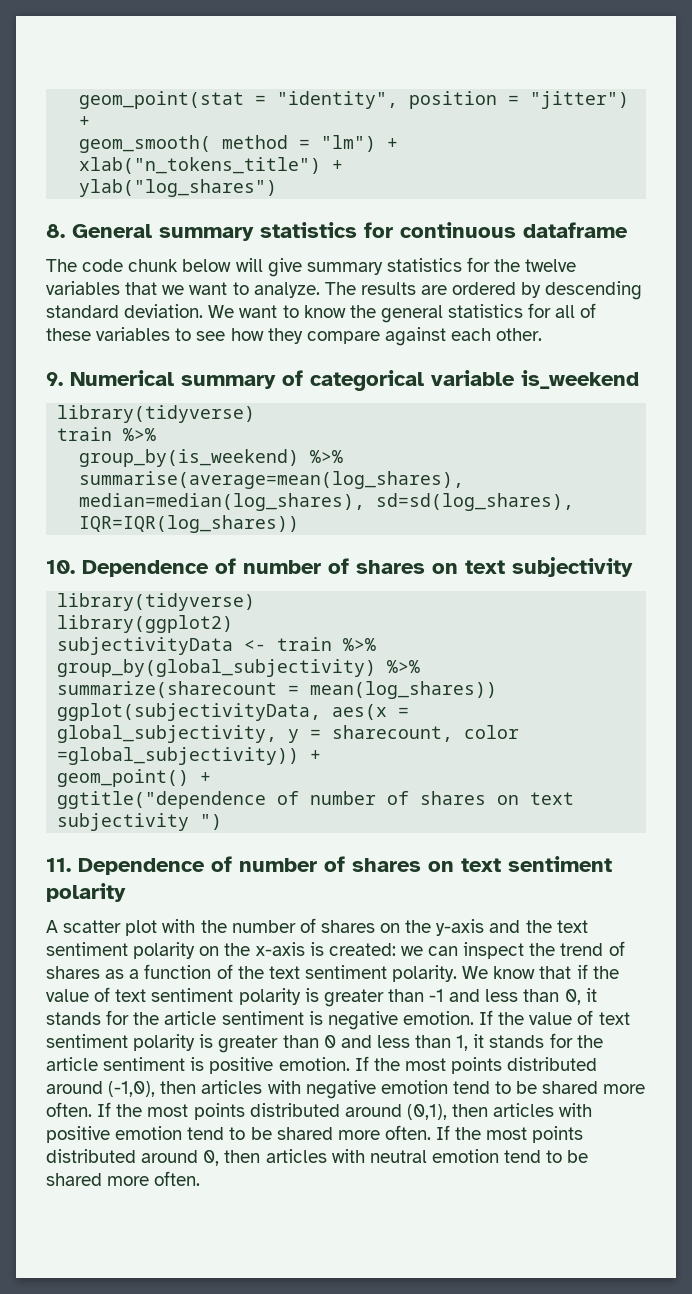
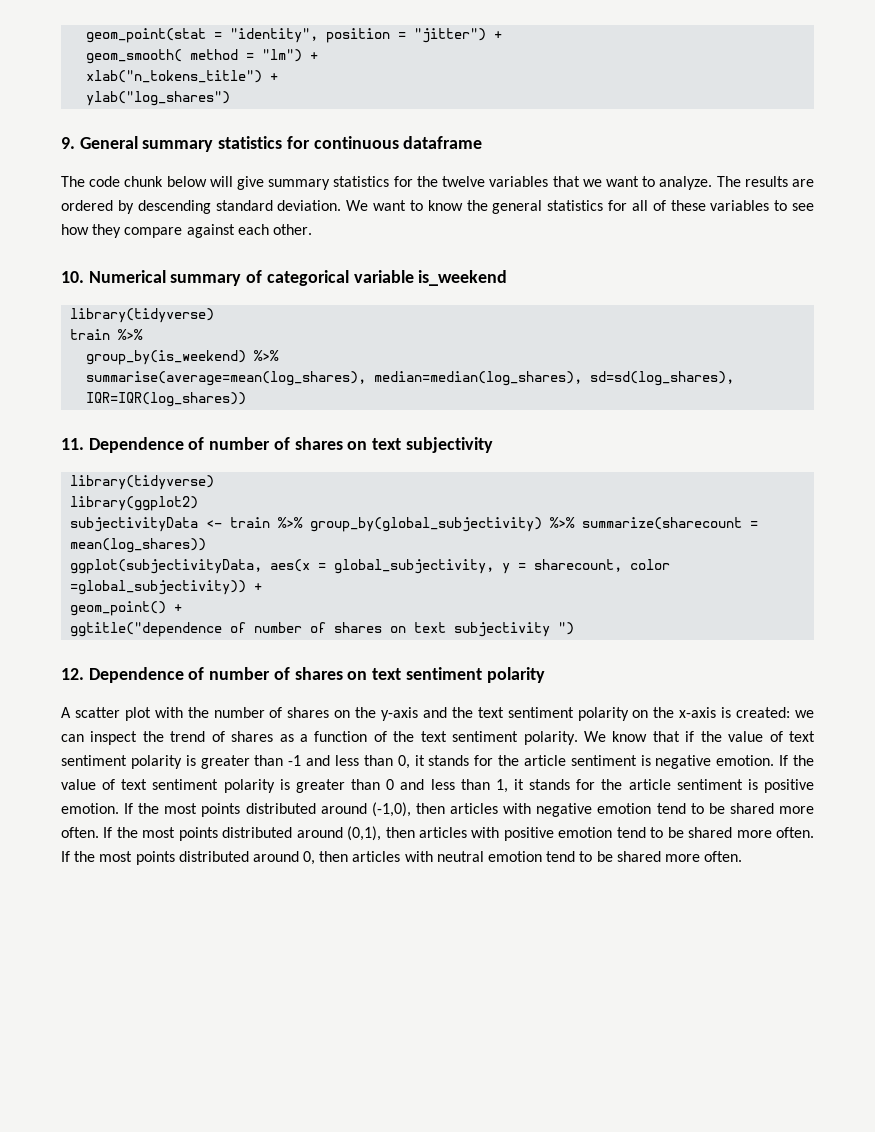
- 8. General summary statistics for continuous dataframe
+ 9. General summary statistics for continuous dataframe
- 9. Numerical summary of categorical variable is_weekend
+ 10. Numerical summary of categorical variable is_weekend
- 10. Dependence of number of shares on text subjectivity
+ 11. Dependence of number of shares on text subjectivity
- 11. Dependence of number of shares on text sentiment polarity
+ 12. Dependence of number of shares on text sentiment polarity

